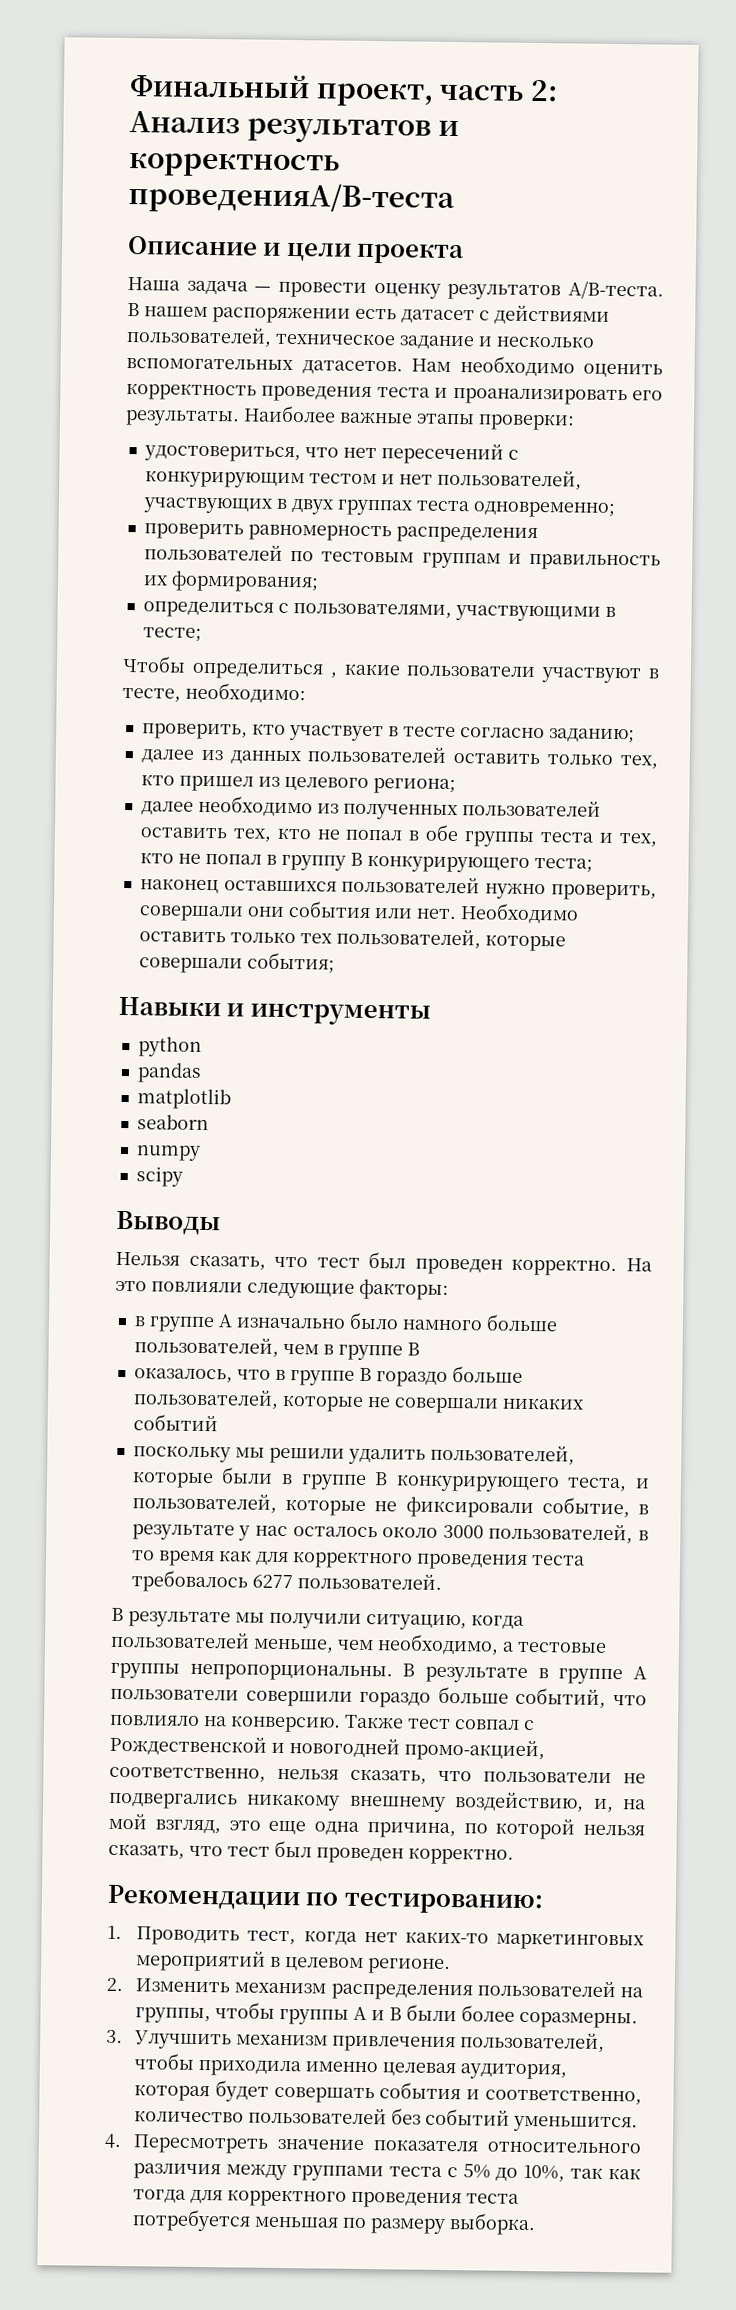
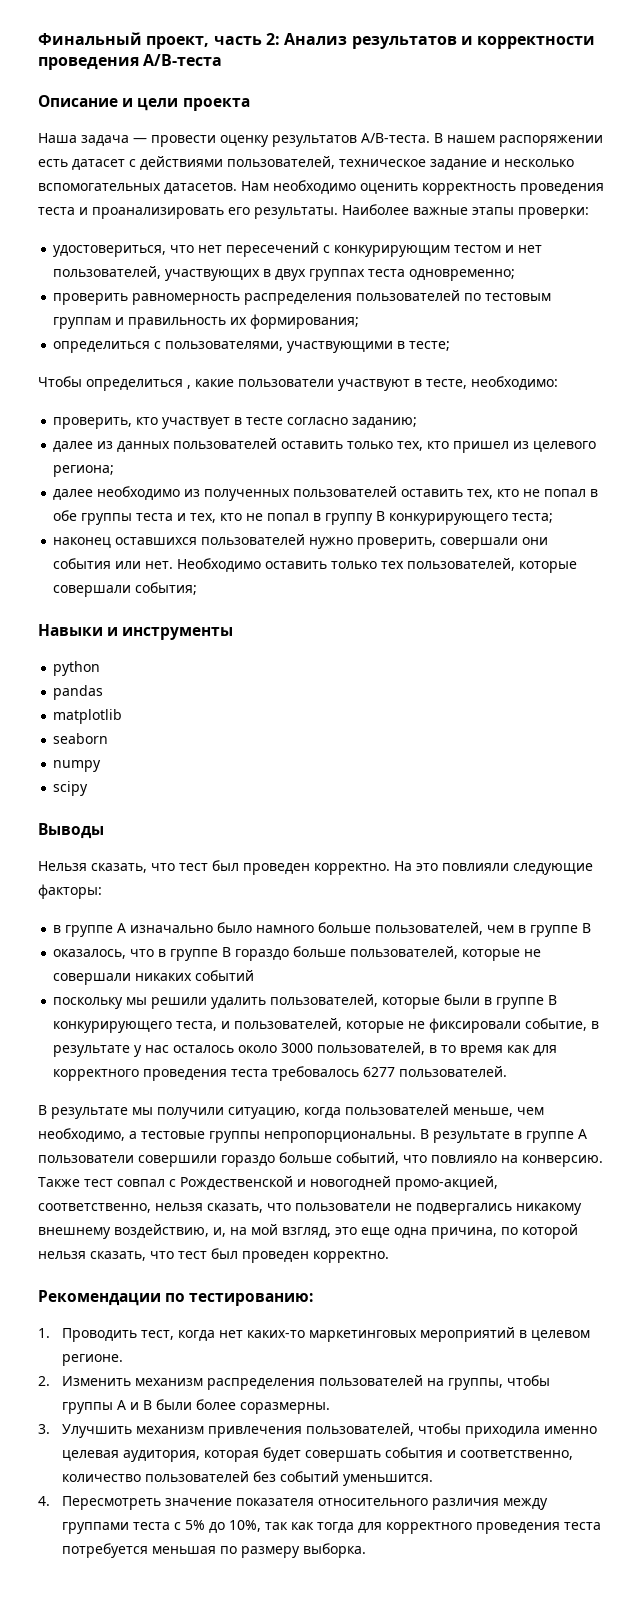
- Финальный проект, часть 2: Анализ результатов и корректность проведенияA/B-теста
+ Финальный проект, часть 2: Анализ результатов и корректности проведения A/B-теста

